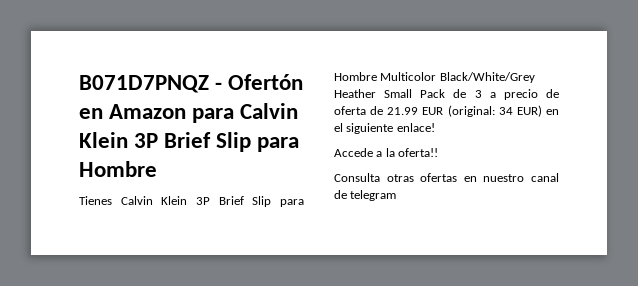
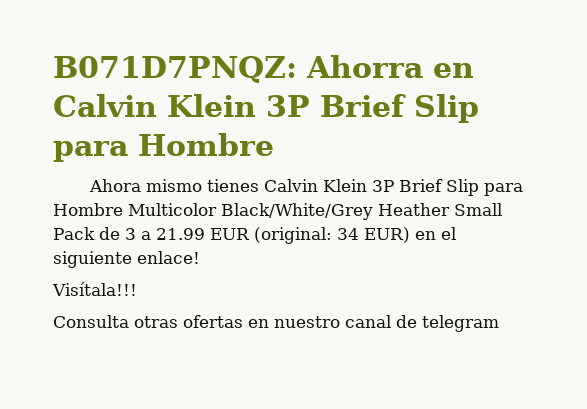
- B071D7PNQZ - Ofertón en Amazon para Calvin Klein 3P Brief Slip para Hombre
+ B071D7PNQZ: Ahorra en Calvin Klein 3P Brief Slip para Hombre
- Tienes Calvin Klein 3P Brief Slip para Hombre Multicolor Black/White/Grey Heather Small Pack de 3 a precio de oferta de 21.99 EUR (original: 34 EUR) en el siguiente enlace!
+ Ahora mismo tienes Calvin Klein 3P Brief Slip para Hombre Multicolor Black/White/Grey Heather Small Pack de 3 a 21.99 EUR (original: 34 EUR) en el siguiente enlace!
- Accede a la oferta!!
+ Visítala!!!

